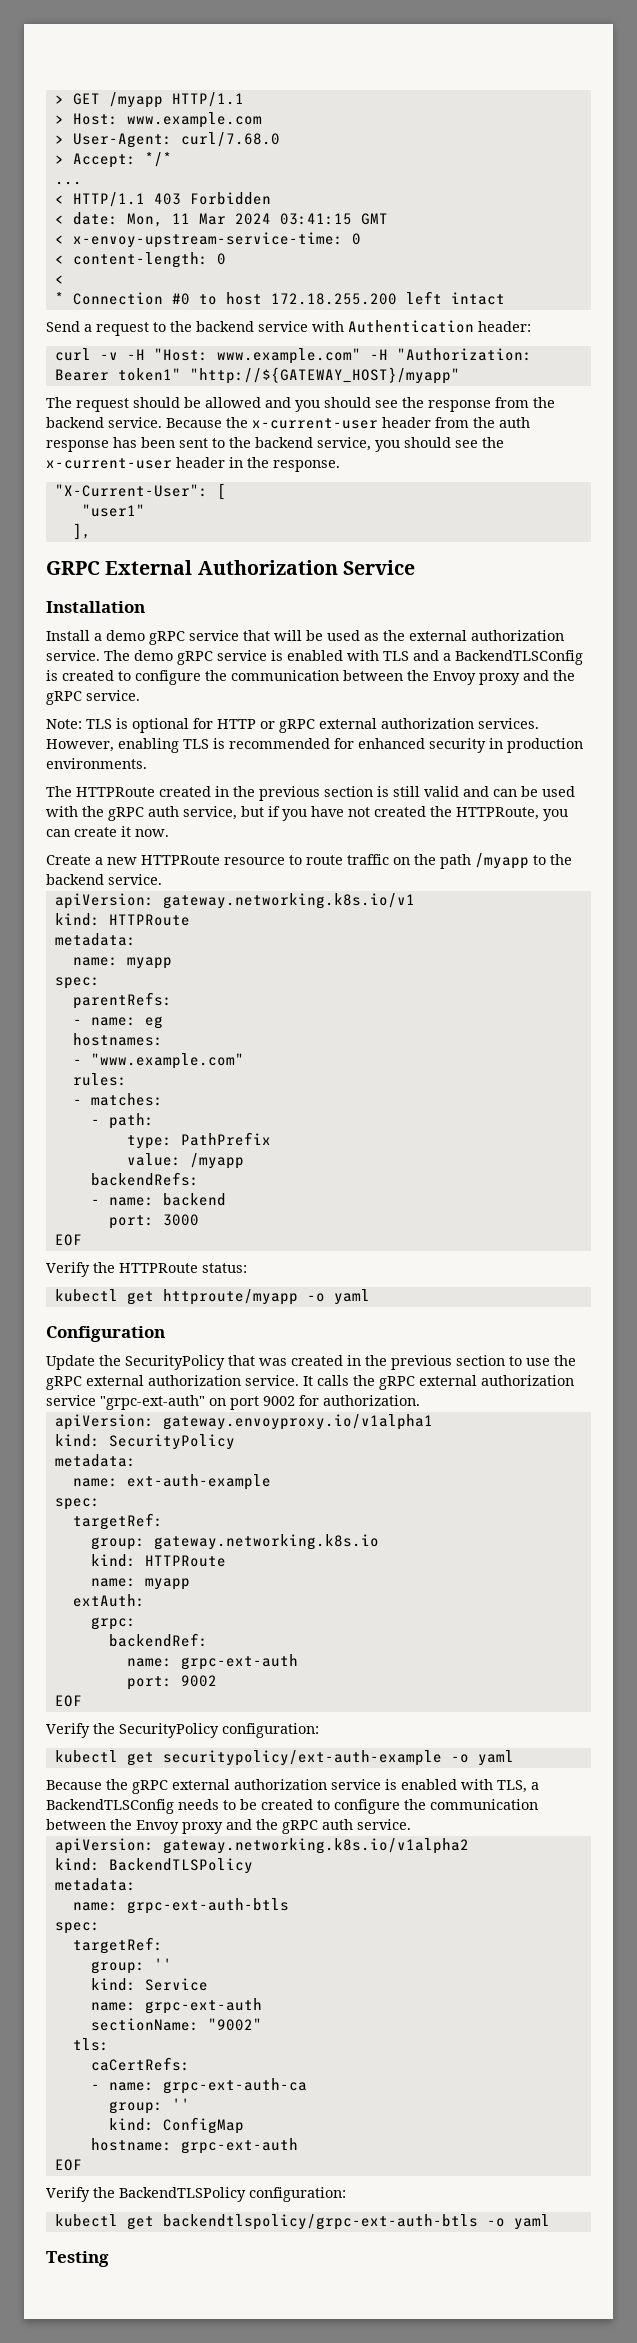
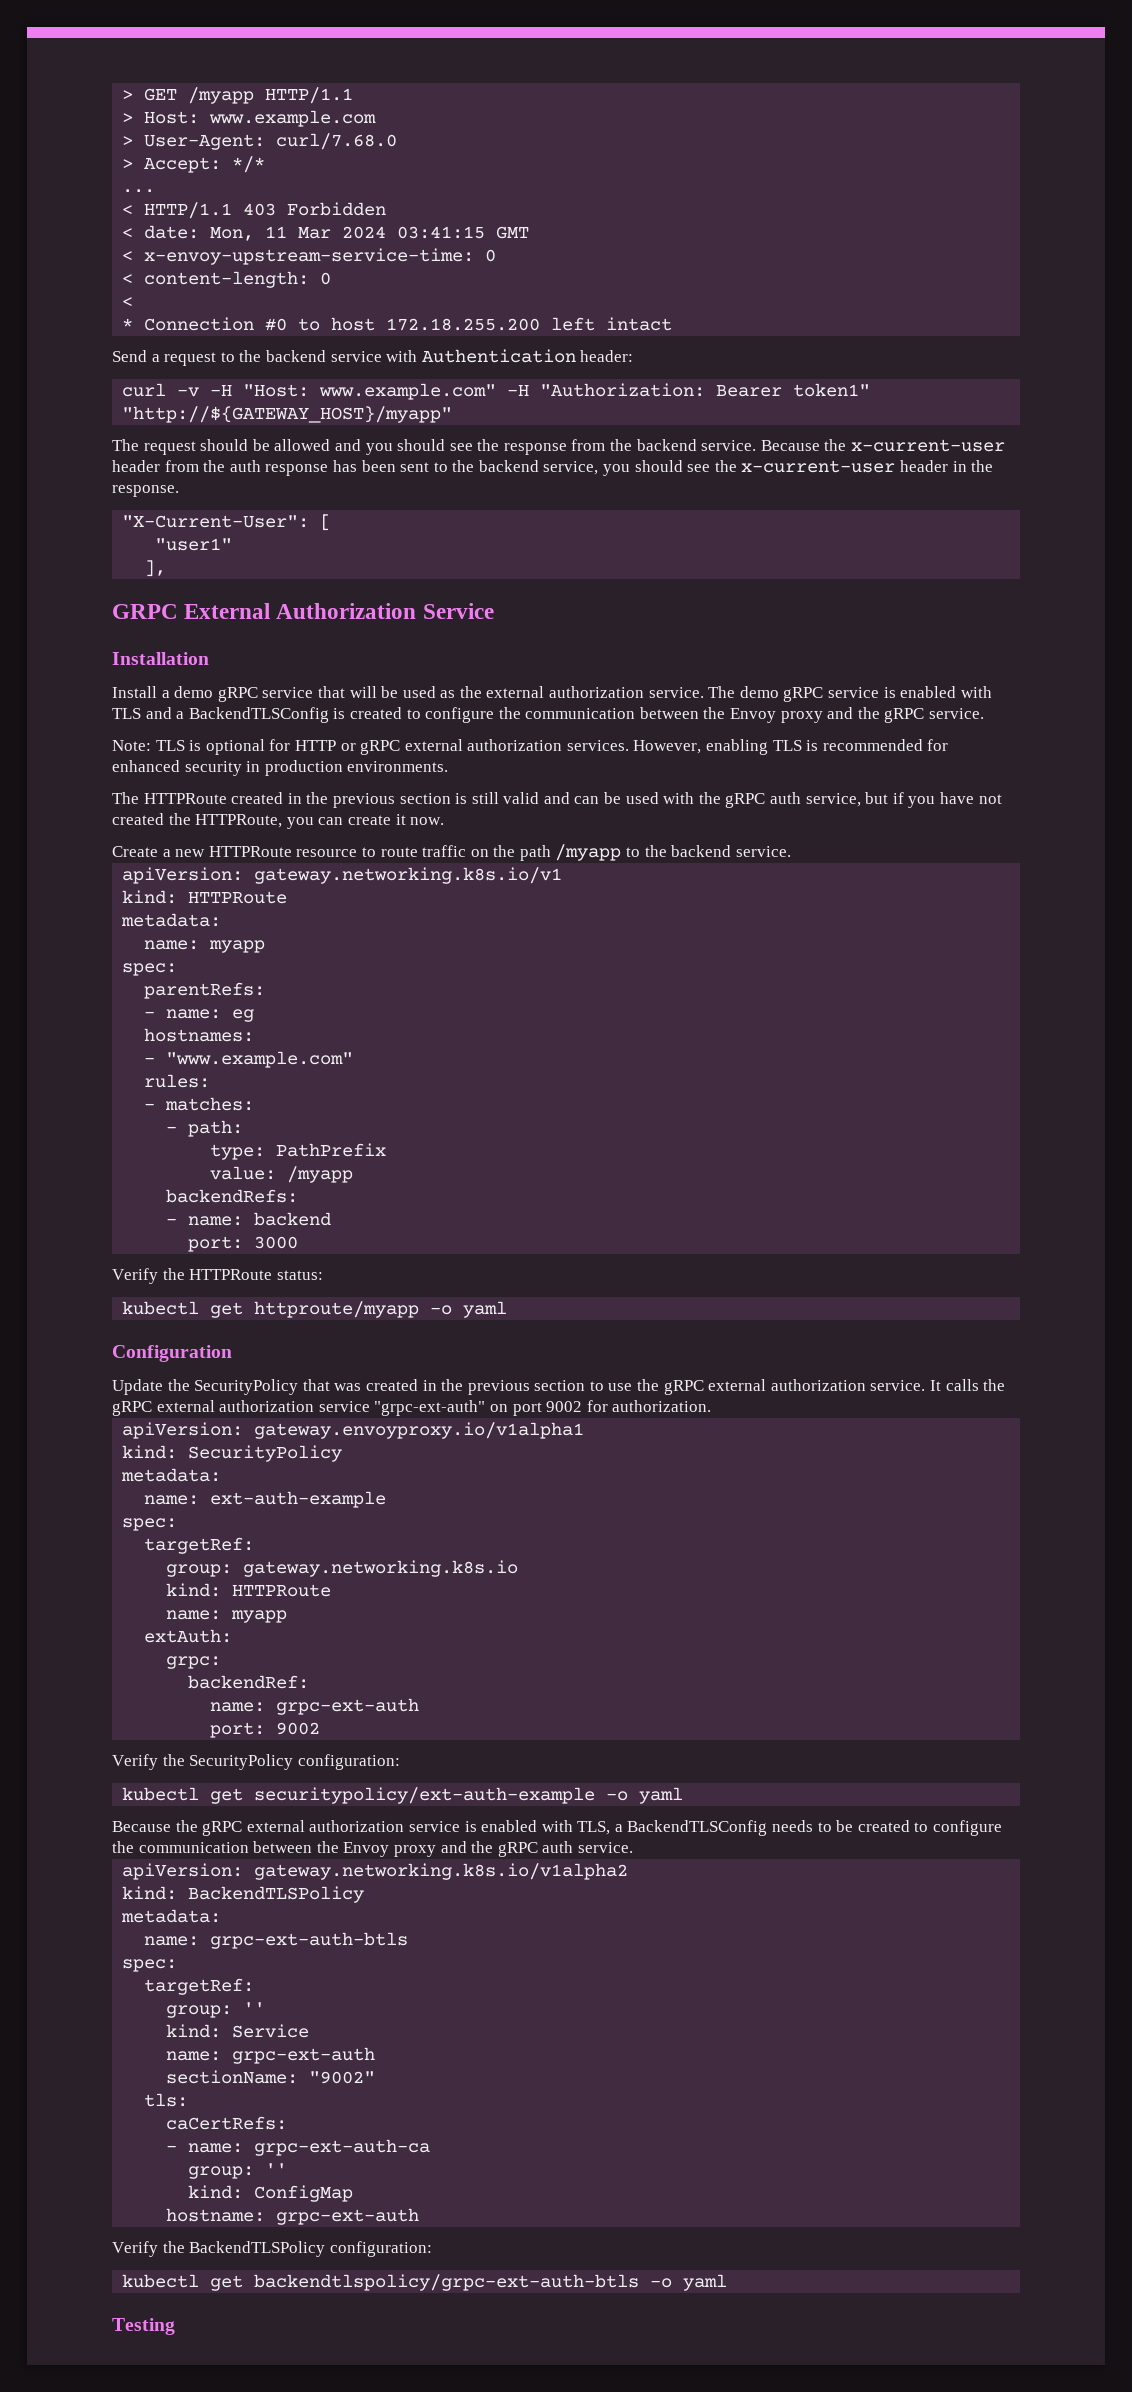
  port: 3000
- EOF
  port: 9002
- EOF
  hostname: grpc-ext-auth
- EOF

